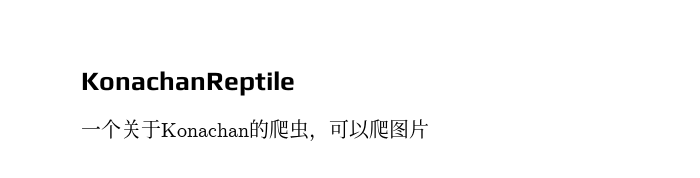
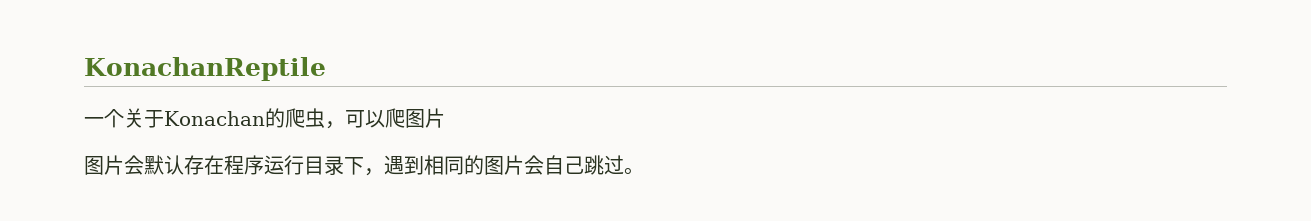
+ 图片会默认存在程序运行目录下，遇到相同的图片会自己跳过。

